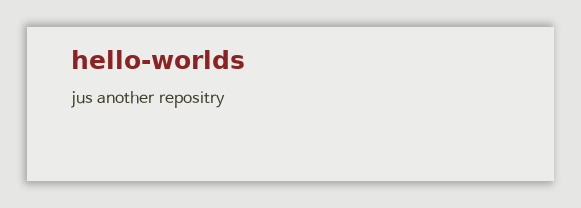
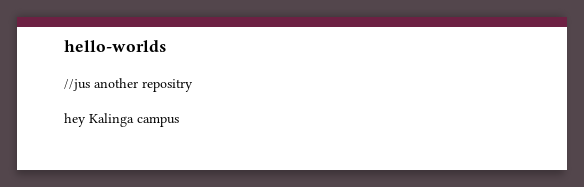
- jus another repositry
+ //jus another repositry
+ hey Kalinga campus

